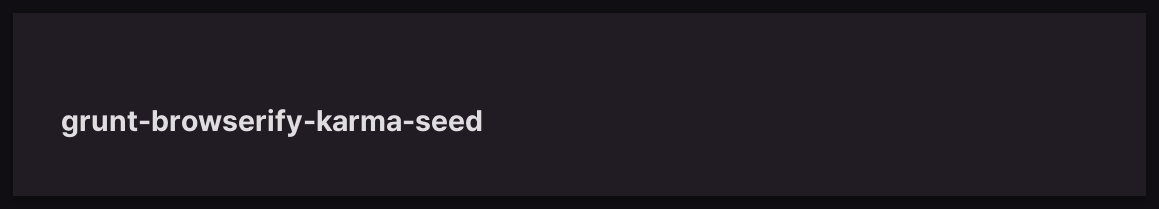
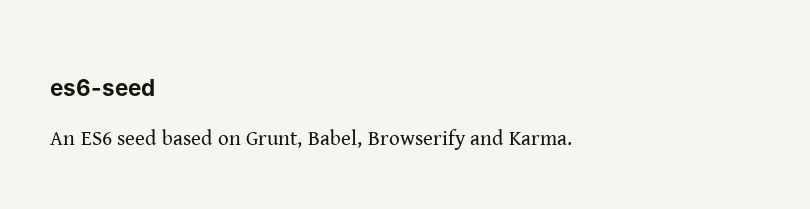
- grunt-browserify-karma-seed
+ es6-seed
+ An ES6 seed based on Grunt, Babel, Browserify and Karma.

